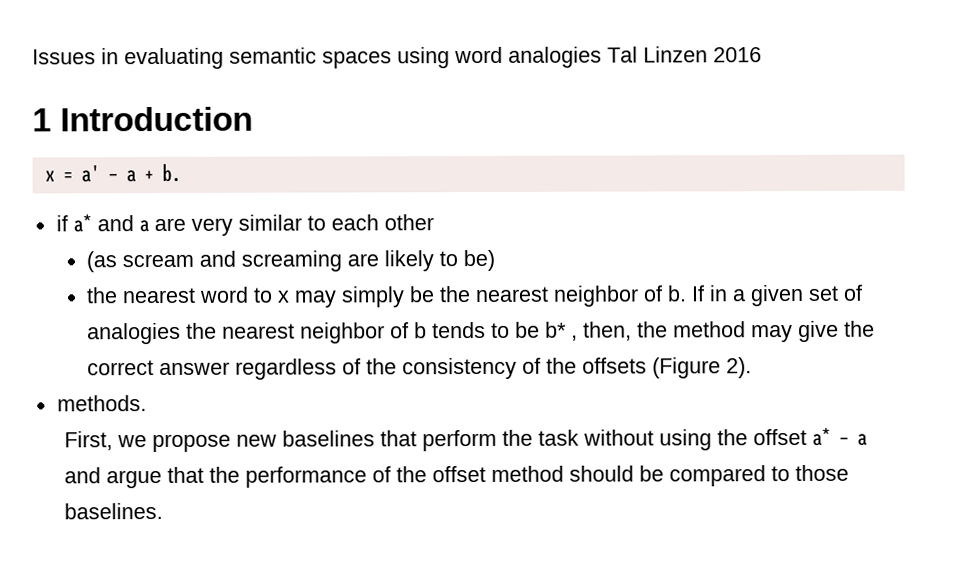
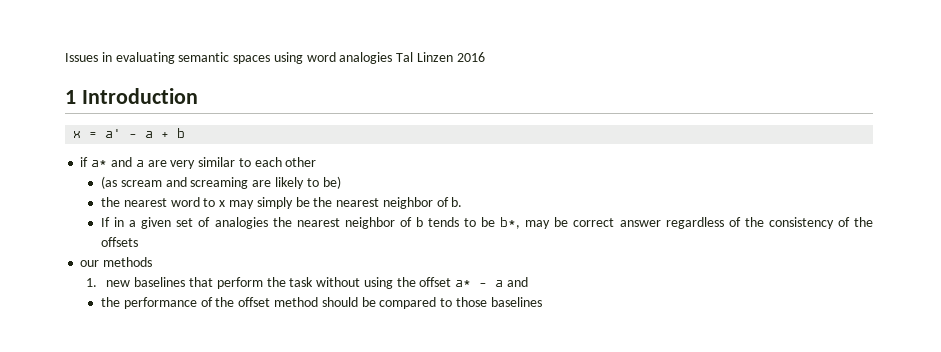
- x = a' − a + b.
+ x = a' − a + b
- the nearest word to x may simply be the nearest neighbor of b. If in a given set of analogies the nearest neighbor of b tends to be b* , then, the method may give the correct answer regardless of the consistency of the offsets (Figure 2).
- methods.
- First, we propose new baselines that perform the task without using the offset a* − a and argue that the performance of the offset method should be compared to those baselines.
+ the nearest word to x may simply be the nearest neighbor of b.
+ If in a given set of analogies the nearest neighbor of b tends to be b*, may be correct answer regardless of the consistency of the offsets
+ our methods
+ 1. new baselines that perform the task without using the offset a* − a and
+ the performance of the offset method should be compared to those baselines

